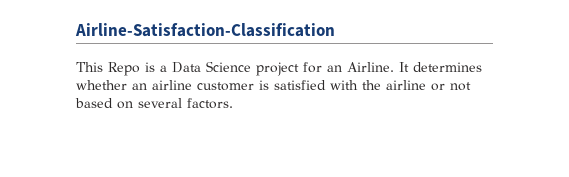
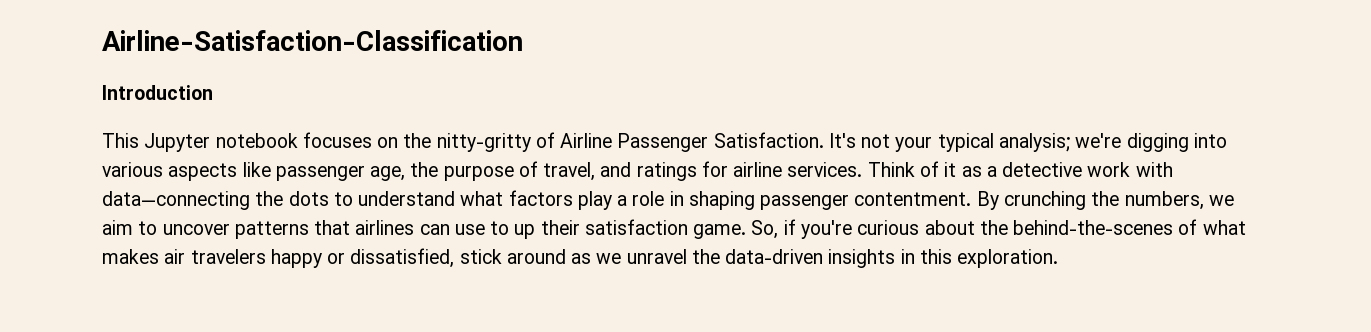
+ Introduction
- This Repo is a Data Science project for an Airline. It determines whether an airline customer is satisfied with the airline or not based on several factors.
+ This Jupyter notebook focuses on the nitty-gritty of Airline Passenger Satisfaction. It's not your typical analysis; we're digging into various aspects like passenger age, the purpose of travel, and ratings for airline services. Think of it as a detective work with data—connecting the dots to understand what factors play a role in shaping passenger contentment. By crunching the numbers, we aim to uncover patterns that airlines can use to up their satisfaction game. So, if you're curious about the behind-the-scenes of what makes air travelers happy or dissatisfied, stick around as we unravel the data-driven insights in this exploration.

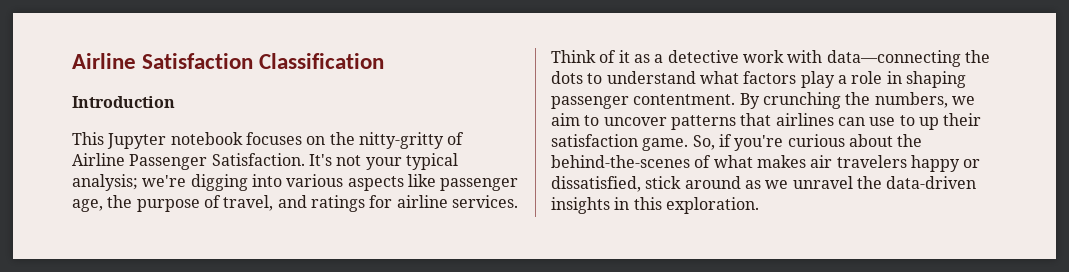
- Airline-Satisfaction-Classification
+ Airline Satisfaction Classification

